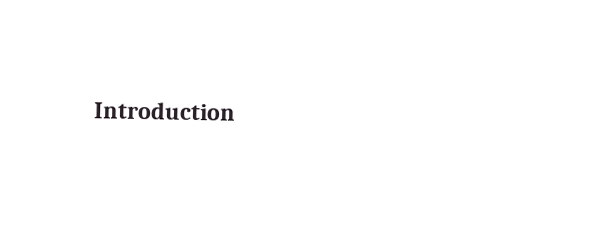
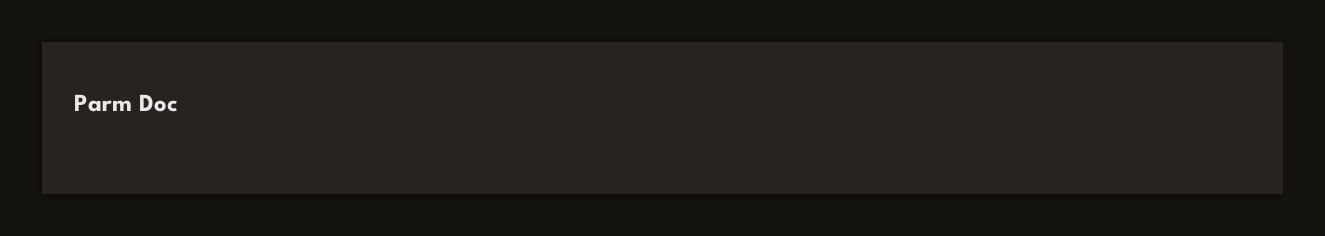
- Introduction
+ Parm Doc

